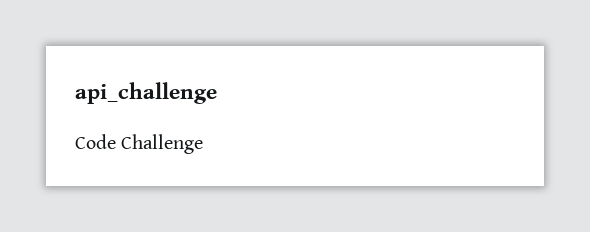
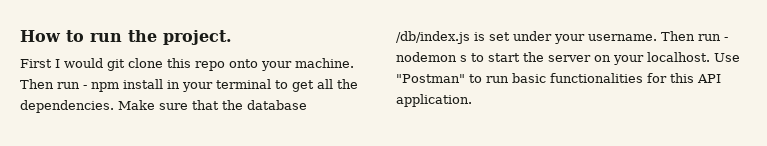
- api_challenge
- Code Challenge
+ How to run the project.
+ First I would git clone this repo onto your machine. Then run - npm install in your terminal to get all the dependencies. Make sure that the database /db/index.js is set under your username. Then run - nodemon s to start the server on your localhost. Use "Postman" to run basic functionalities for this API application.

